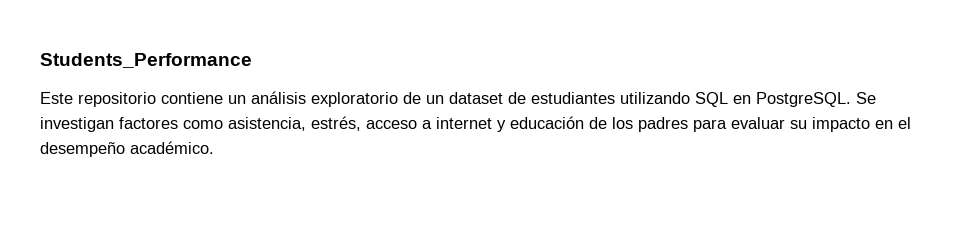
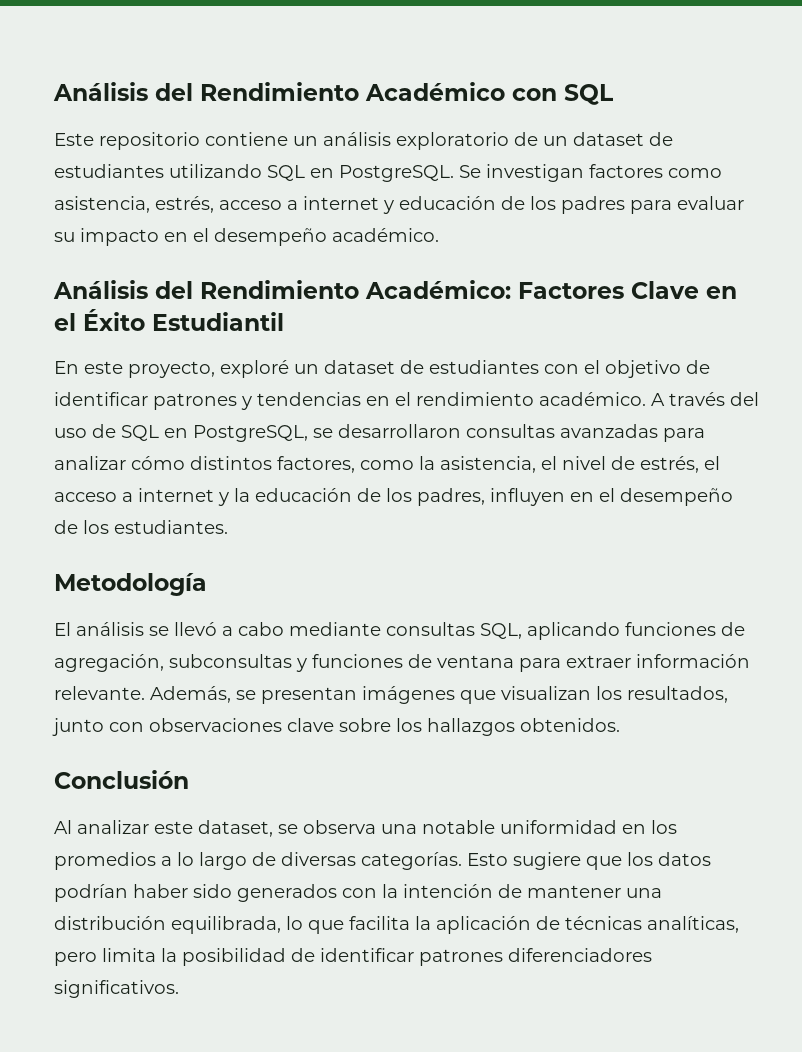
- Students_Performance
+ Análisis del Rendimiento Académico con SQL
+ Análisis del Rendimiento Académico: Factores Clave en el Éxito Estudiantil
+ En este proyecto, exploré un dataset de estudiantes con el objetivo de identificar patrones y tendencias en el rendimiento académico. A través del uso de SQL en PostgreSQL, se desarrollaron consultas avanzadas para analizar cómo distintos factores, como la asistencia, el nivel de estrés, el acceso a internet y la educación de los padres, influyen en el desempeño de los estudiantes.
+ Metodología
+ El análisis se llevó a cabo mediante consultas SQL, aplicando funciones de agregación, subconsultas y funciones de ventana para extraer información relevante. Además, se presentan imágenes que visualizan los resultados, junto con observaciones clave sobre los hallazgos obtenidos.
+ Conclusión
+ Al analizar este dataset, se observa una notable uniformidad en los promedios a lo largo de diversas categorías. Esto sugiere que los datos podrían haber sido generados con la intención de mantener una distribución equilibrada, lo que facilita la aplicación de técnicas analíticas, pero limita la posibilidad de identificar patrones diferenciadores significativos.

